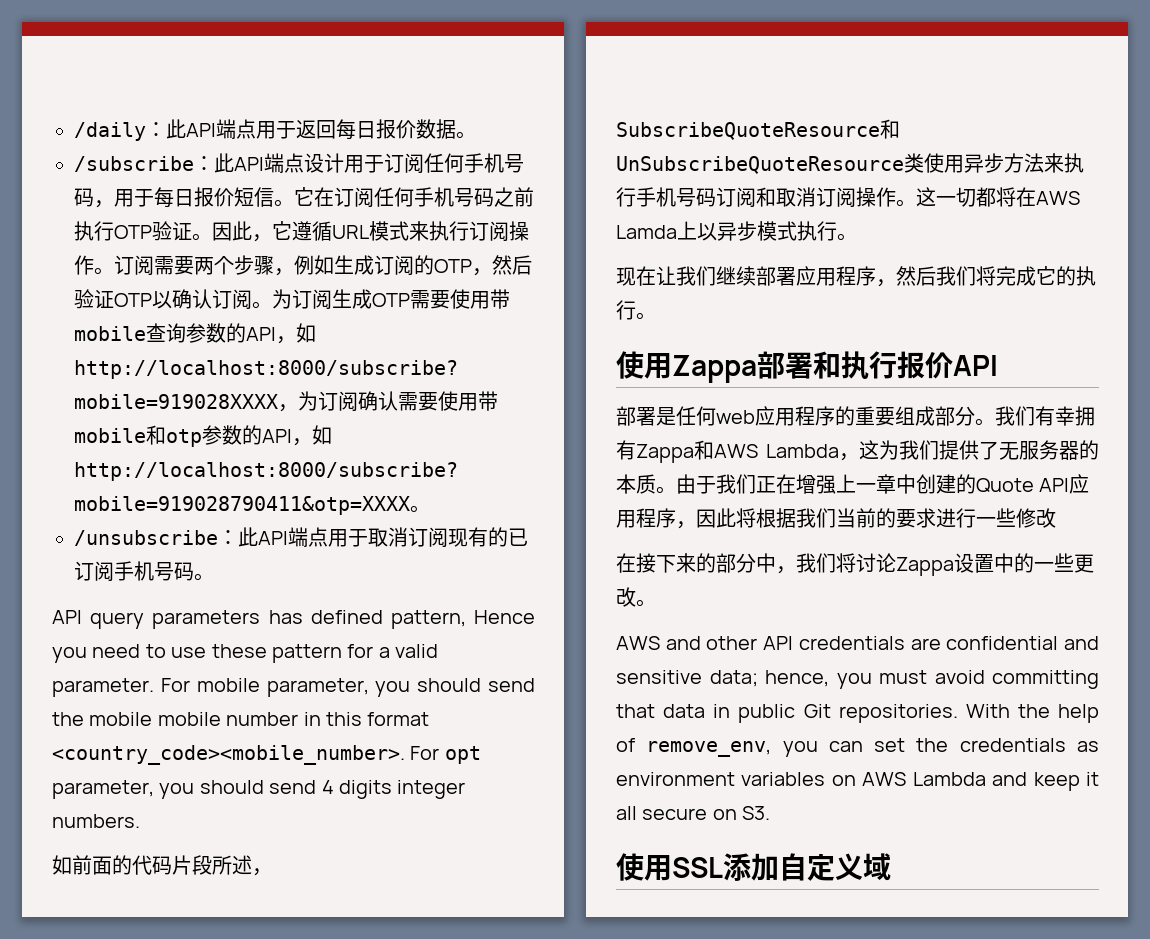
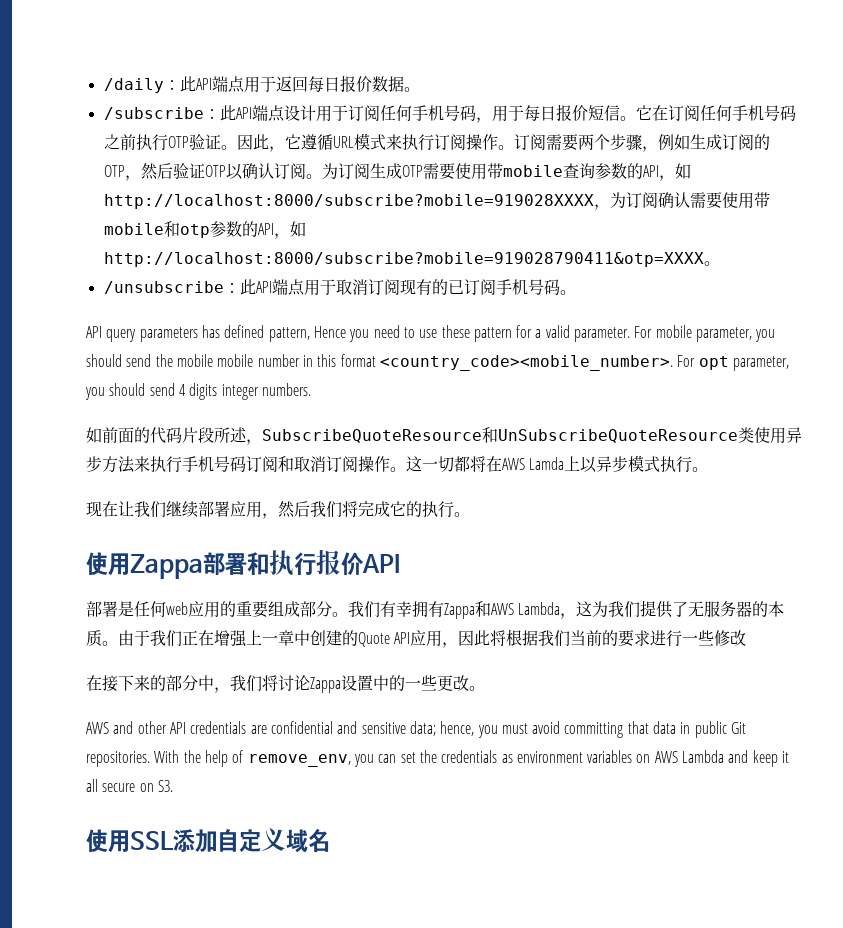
- 现在让我们继续部署应用程序，然后我们将完成它的执行。
+ 现在让我们继续部署应用，然后我们将完成它的执行。
- 部署是任何web应用程序的重要组成部分。
+ 部署是任何web应用的重要组成部分。
- 由于我们正在增强上一章中创建的Quote API应用程序，因此将根据我们当前的要求进行一些修改
+ 由于我们正在增强上一章中创建的Quote API应用，因此将根据我们当前的要求进行一些修改
- 使用SSL添加自定义域
+ 使用SSL添加自定义域名

